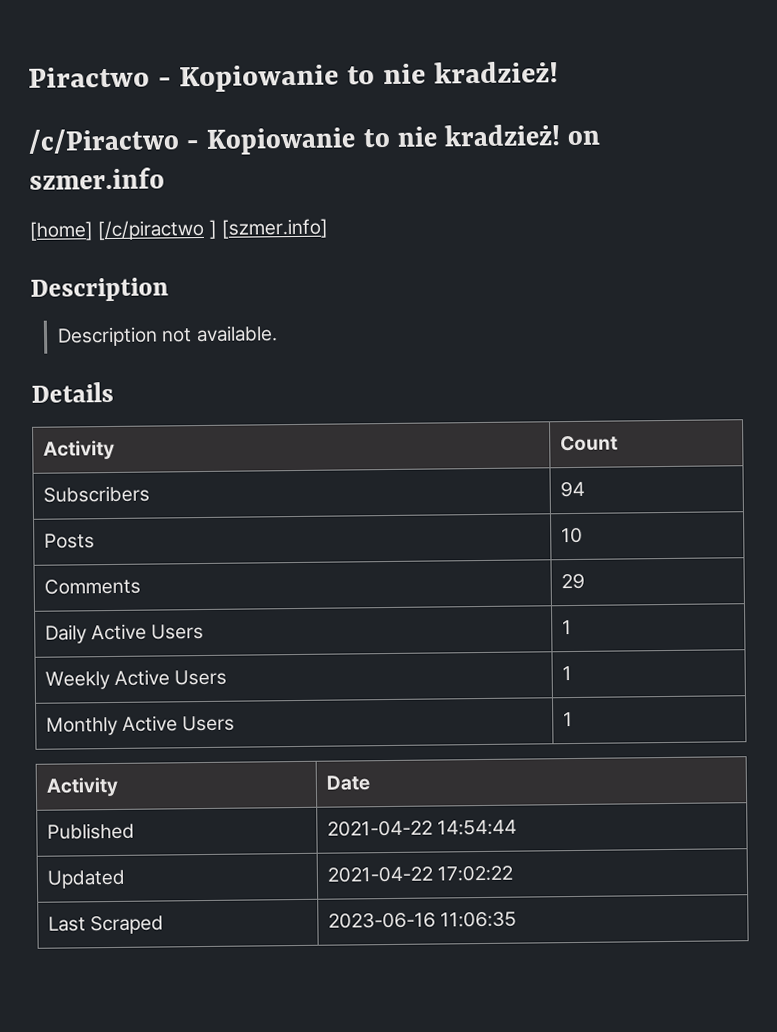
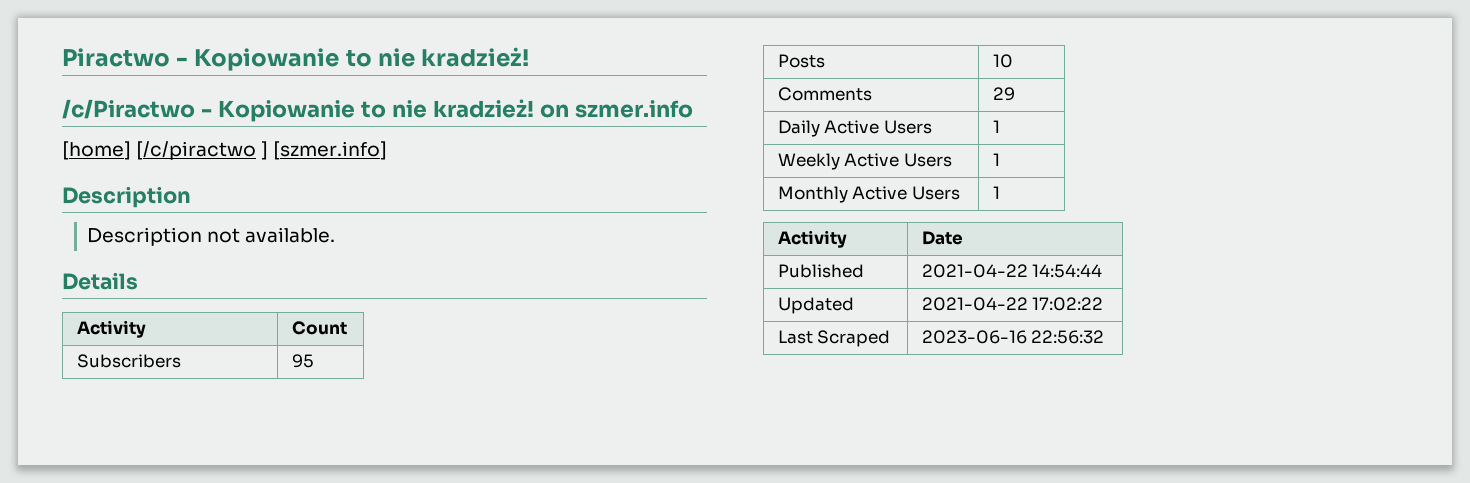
- Subscribers | 94
+ Subscribers | 95
- Last Scraped | 2023-06-16 11:06:35
+ Last Scraped | 2023-06-16 22:56:32

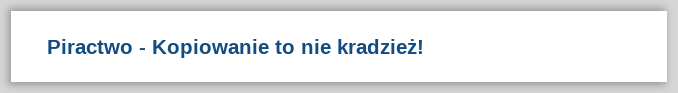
- /c/Piractwo - Kopiowanie to nie kradzież! on szmer.info
- [home] [/c/piractwo ] [szmer.info]
- Description
- Description not available.
- Details
- Activity | Count
- Subscribers | 95
- Posts | 10
- Comments | 29
- Daily Active Users | 1
- Weekly Active Users | 1
- Monthly Active Users | 1
- Activity | Date
- Published | 2021-04-22 14:54:44
- Updated | 2021-04-22 17:02:22
- Last Scraped | 2023-06-16 22:56:32

